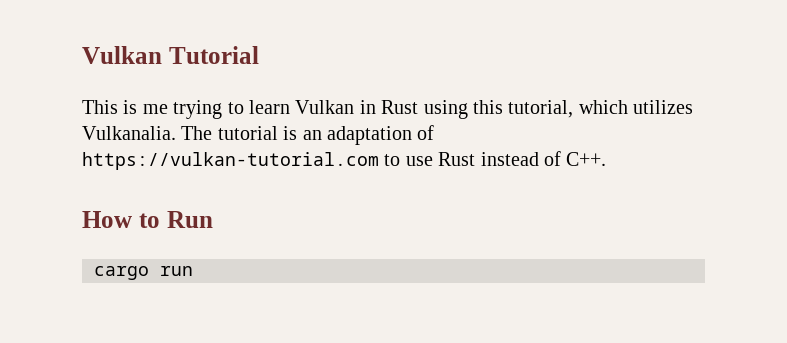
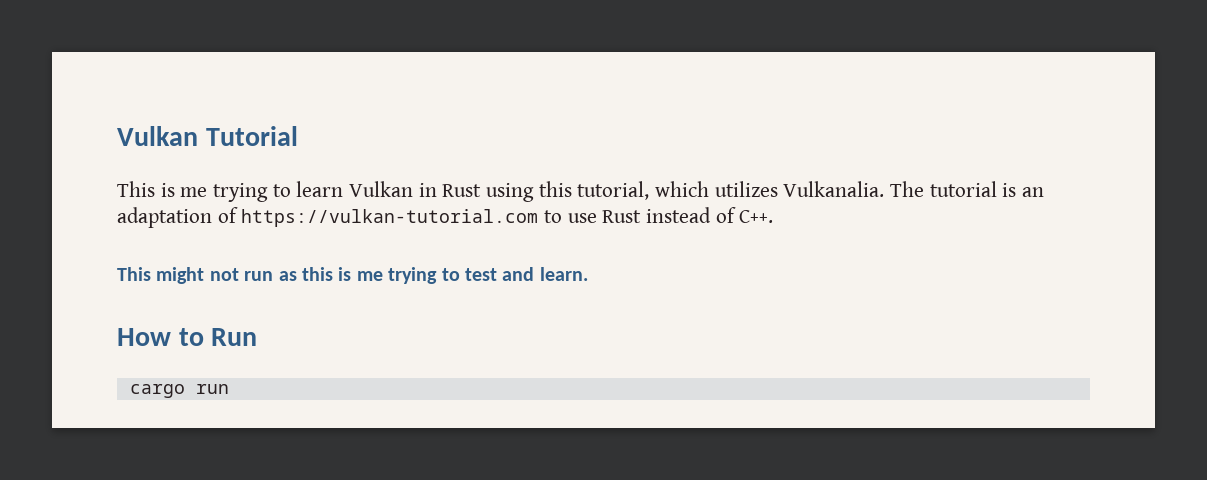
+ This might not run as this is me trying to test and learn.

